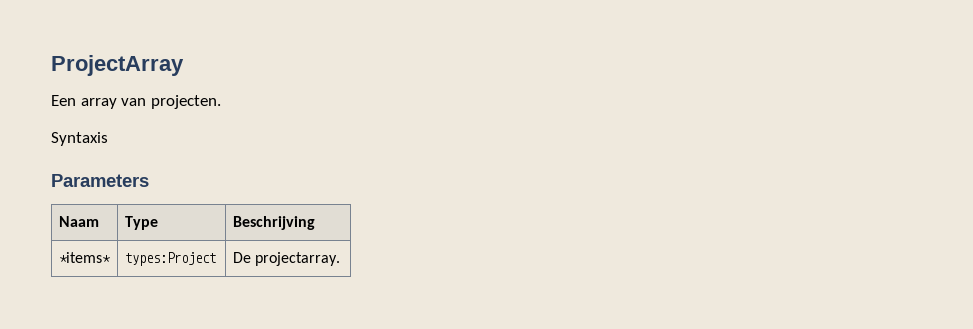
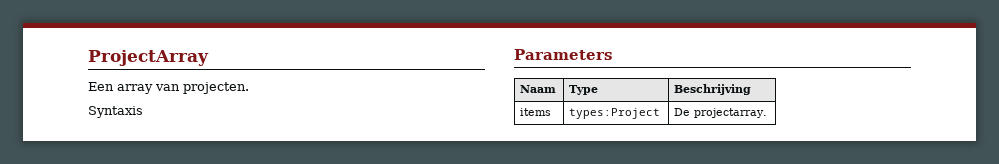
- *items* | types:Project | De projectarray.
+ items | types:Project | De projectarray.

